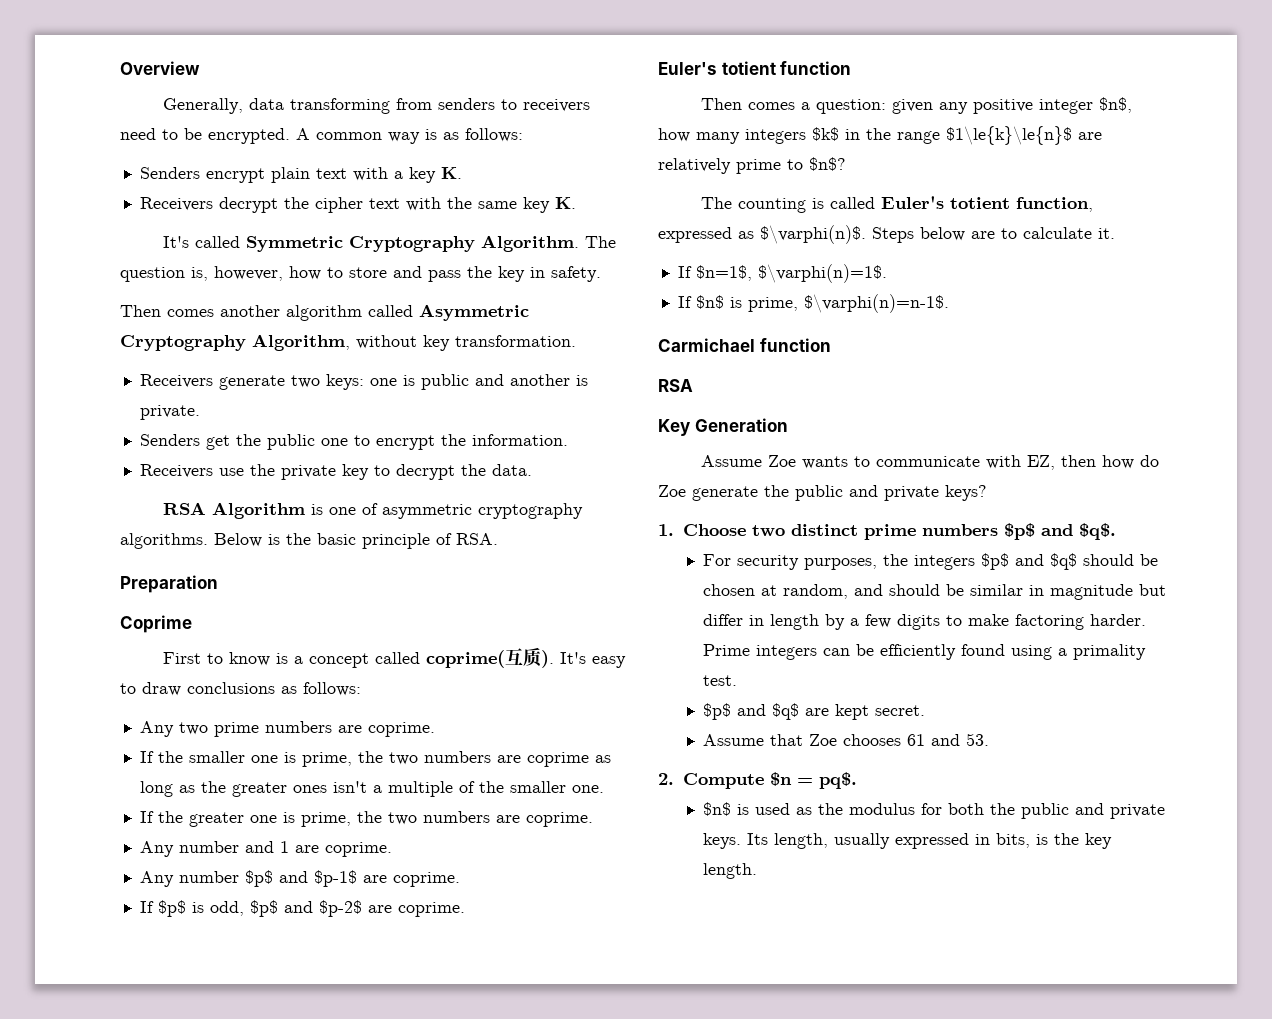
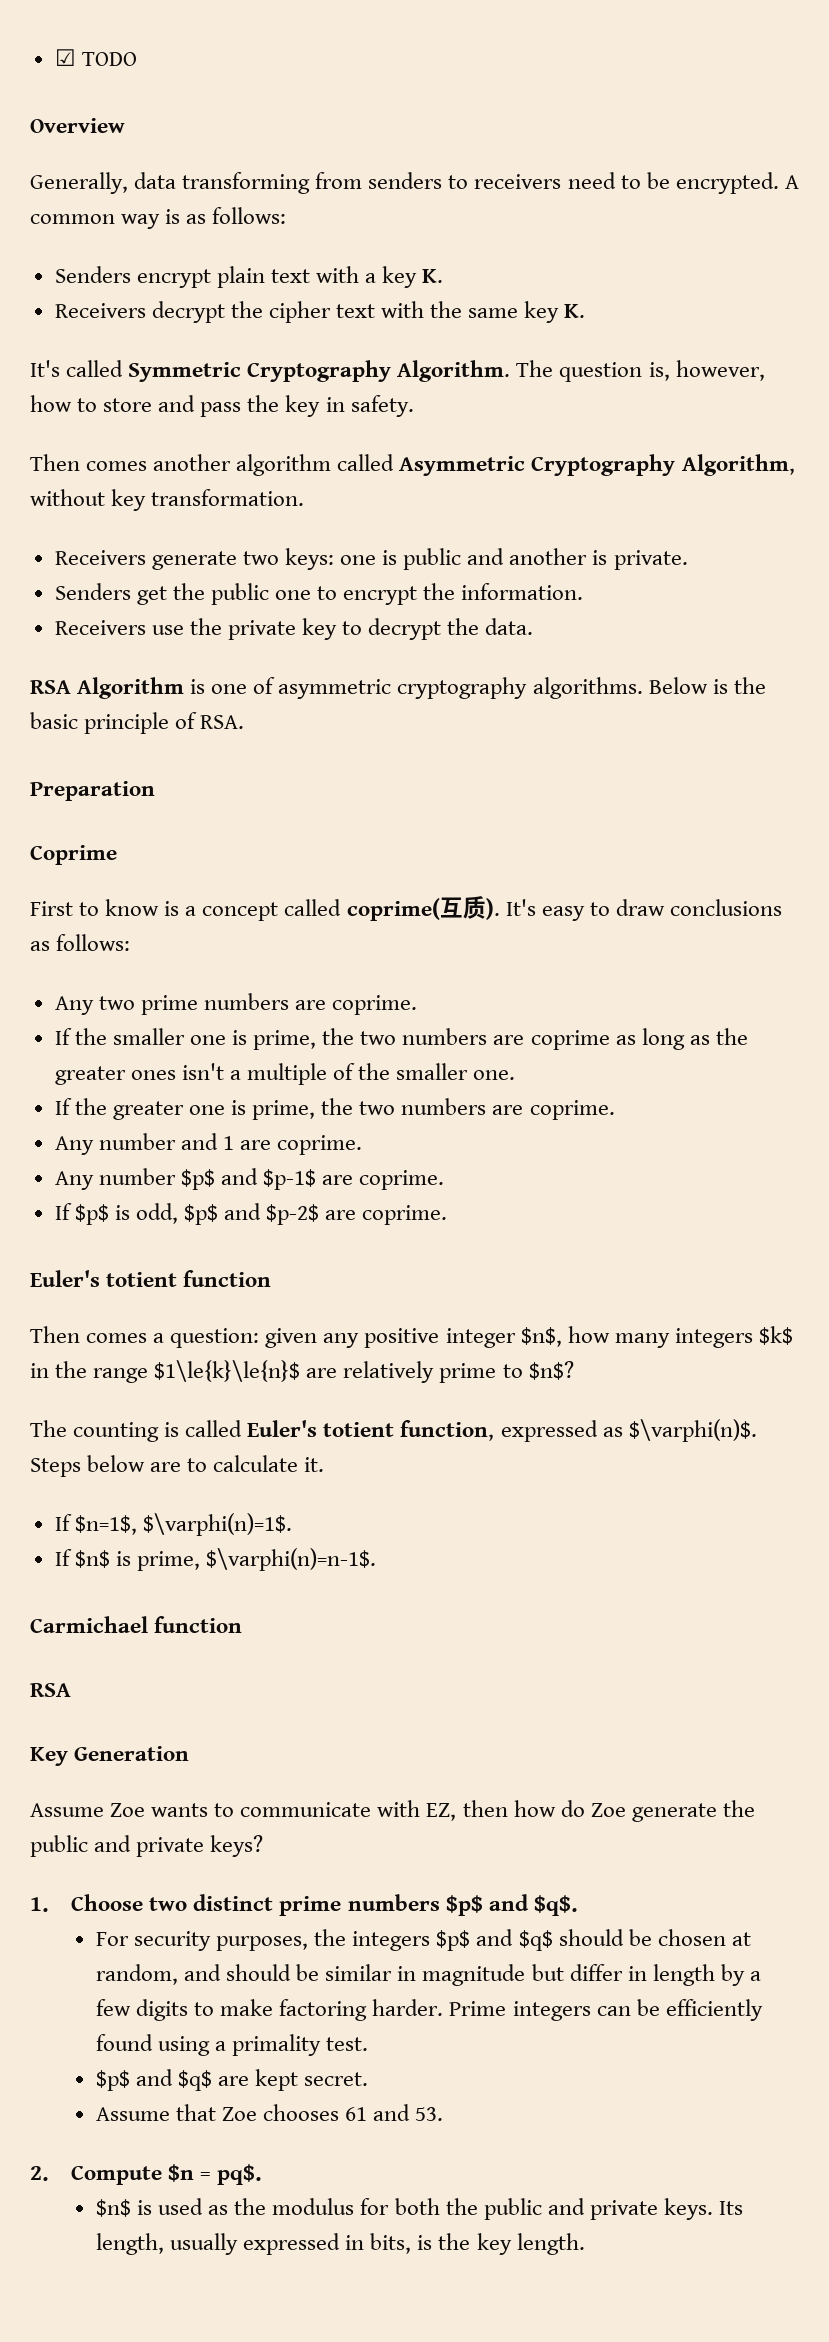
+ ☑ TODO

